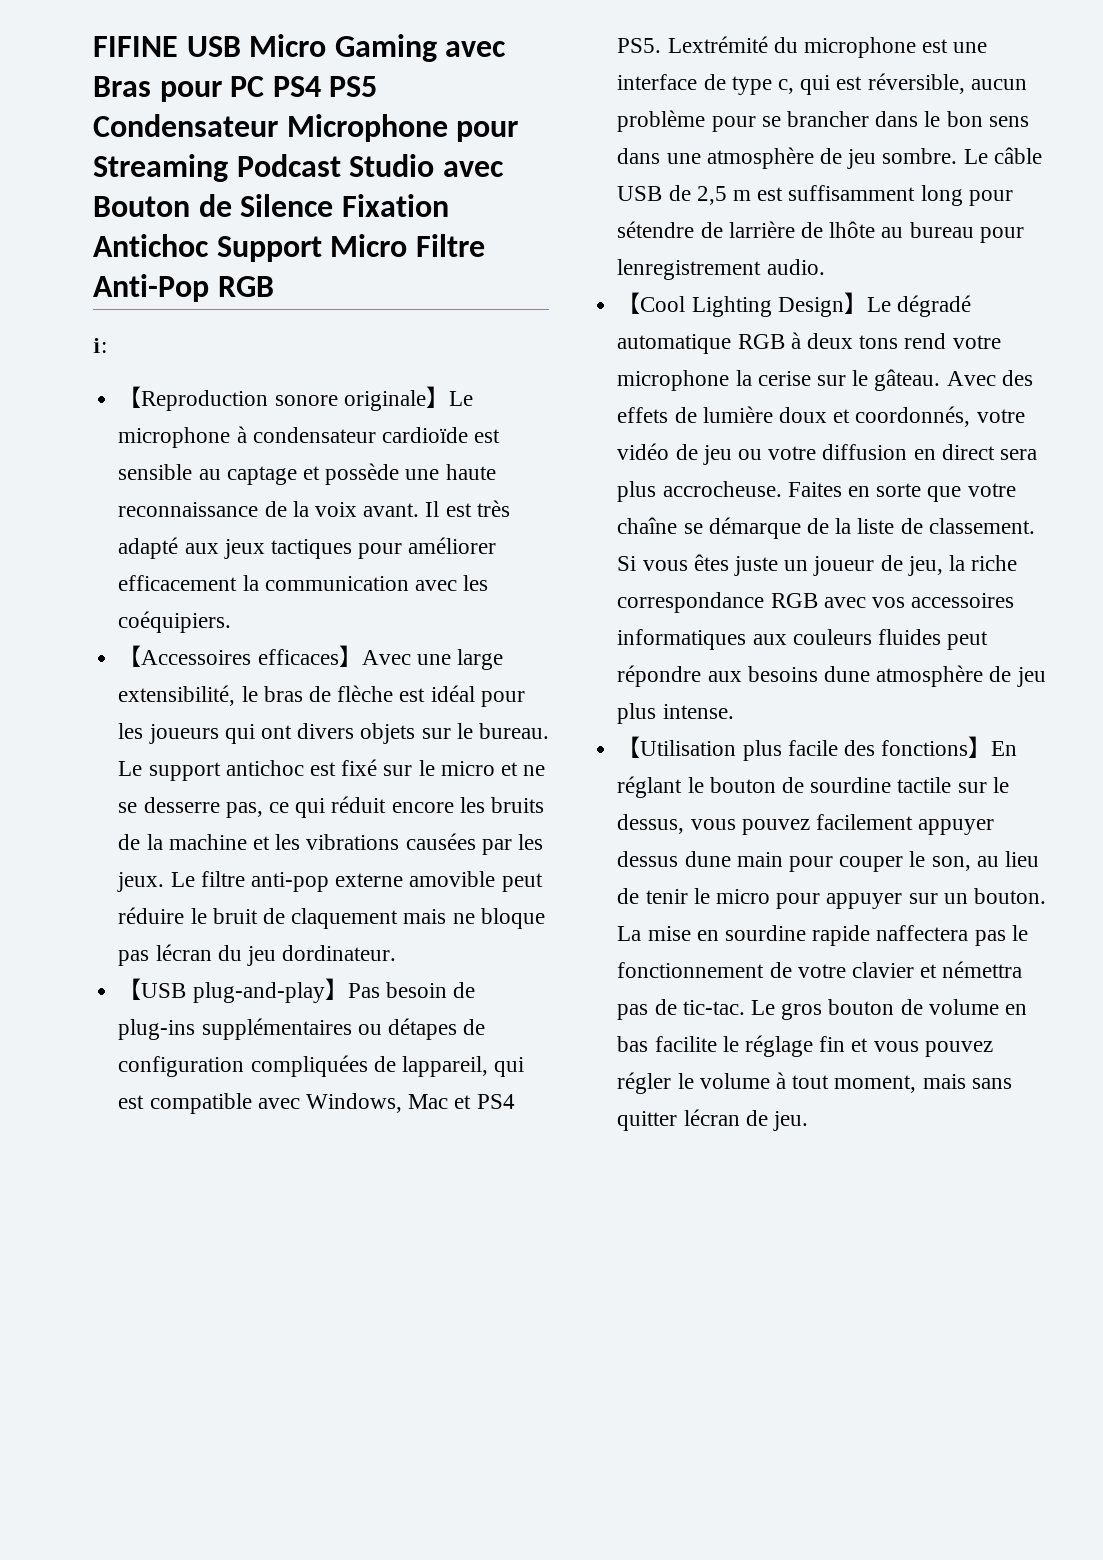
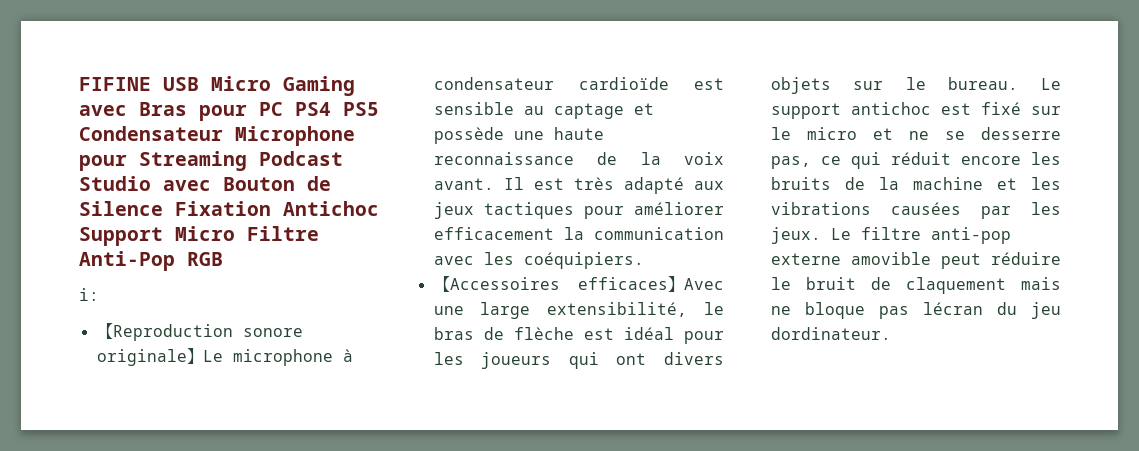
- 【USB plug-and-play】Pas besoin de plug-ins supplémentaires ou détapes de configuration compliquées de lappareil, qui est compatible avec Windows, Mac et PS4 PS5. Lextrémité du microphone est une interface de type c, qui est réversible, aucun problème pour se brancher dans le bon sens dans une atmosphère de jeu sombre. Le câble USB de 2,5 m est suffisamment long pour sétendre de larrière de lhôte au bureau pour lenregistrement audio.
- 【Cool Lighting Design】Le dégradé automatique RGB à deux tons rend votre microphone la cerise sur le gâteau. Avec des effets de lumière doux et coordonnés, votre vidéo de jeu ou votre diffusion en direct sera plus accrocheuse. Faites en sorte que votre chaîne se démarque de la liste de classement. Si vous êtes juste un joueur de jeu, la riche correspondance RGB avec vos accessoires informatiques aux couleurs fluides peut répondre aux besoins dune atmosphère de jeu plus intense.
- 【Utilisation plus facile des fonctions】En réglant le bouton de sourdine tactile sur le dessus, vous pouvez facilement appuyer dessus dune main pour couper le son, au lieu de tenir le micro pour appuyer sur un bouton. La mise en sourdine rapide naffectera pas le fonctionnement de votre clavier et némettra pas de tic-tac. Le gros bouton de volume en bas facilite le réglage fin et vous pouvez régler le volume à tout moment, mais sans quitter lécran de jeu.

